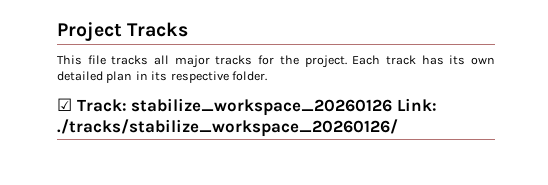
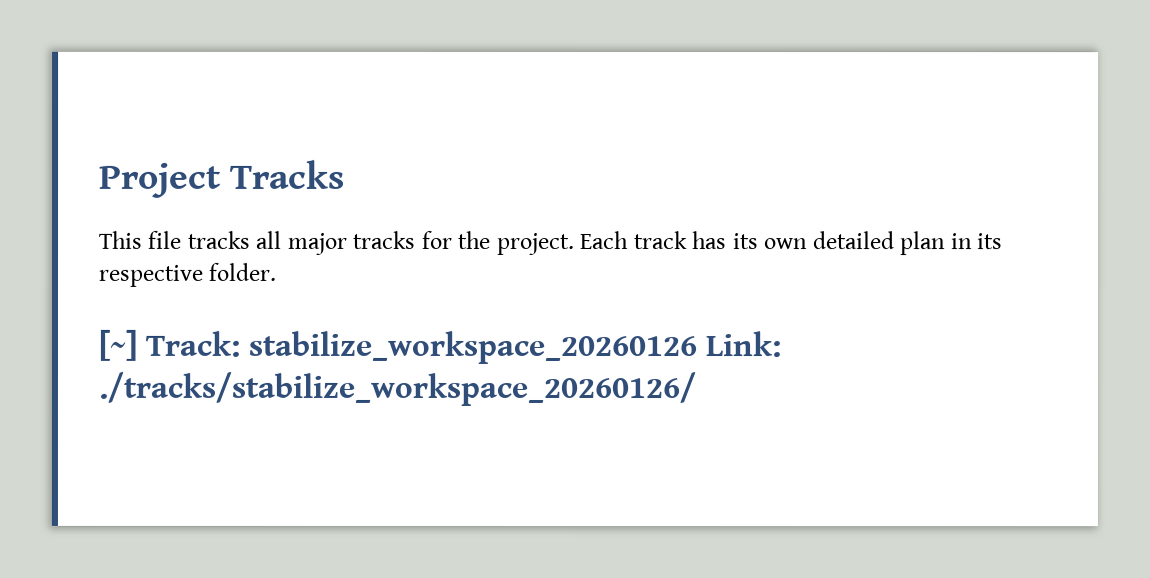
- ☑ Track: stabilize_workspace_20260126 Link: ./tracks/stabilize_workspace_20260126/
+ [~] Track: stabilize_workspace_20260126 Link: ./tracks/stabilize_workspace_20260126/

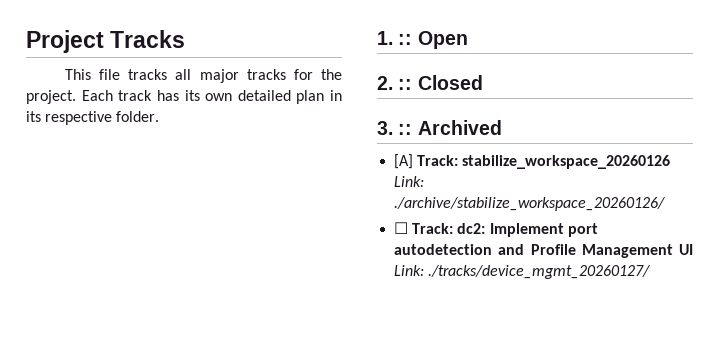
- [~] Track: stabilize_workspace_20260126 Link: ./tracks/stabilize_workspace_20260126/
+ 1. :: Open
+ 2. :: Closed
+ 3. :: Archived
+ [A] Track: stabilize_workspace_20260126 Link: ./archive/stabilize_workspace_20260126/
+ ☐ Track: dc2: Implement port autodetection and Profile Management UI Link: ./tracks/device_mgmt_20260127/

